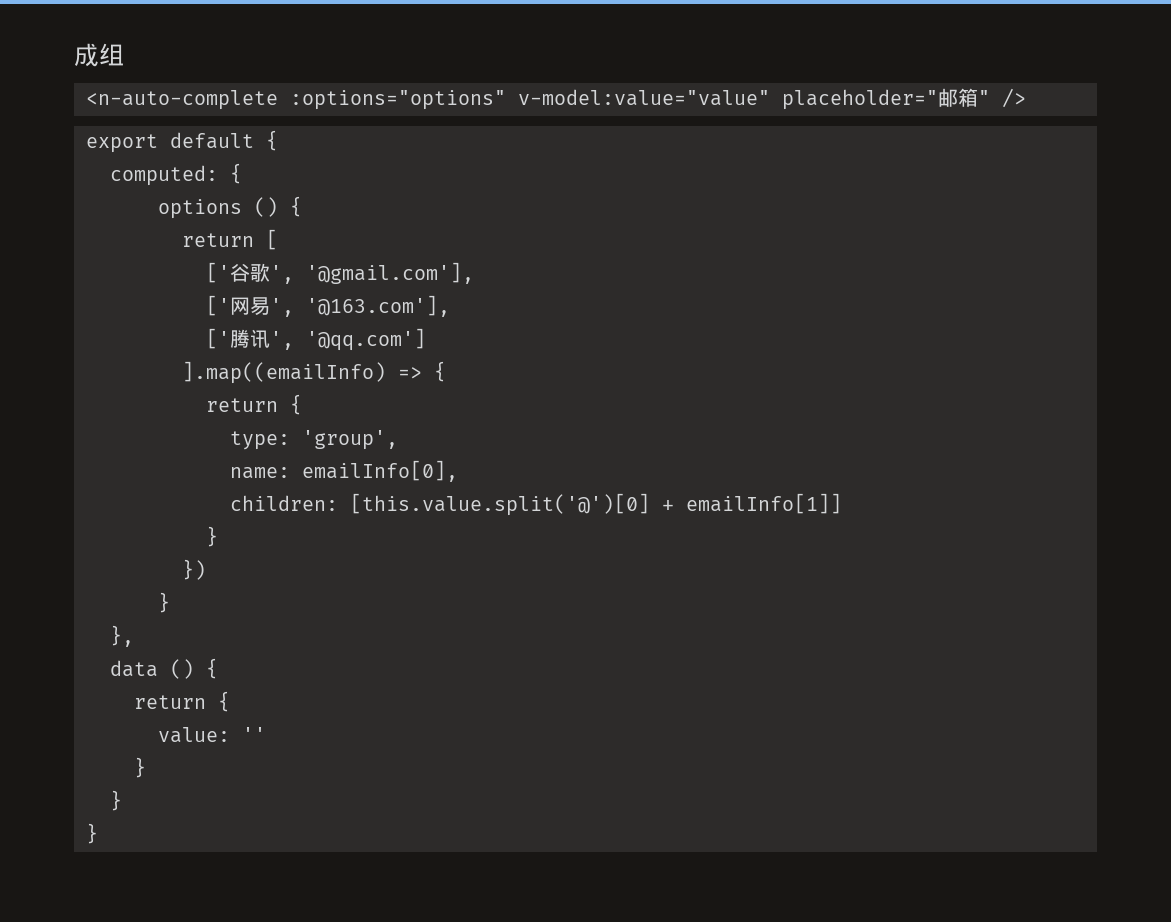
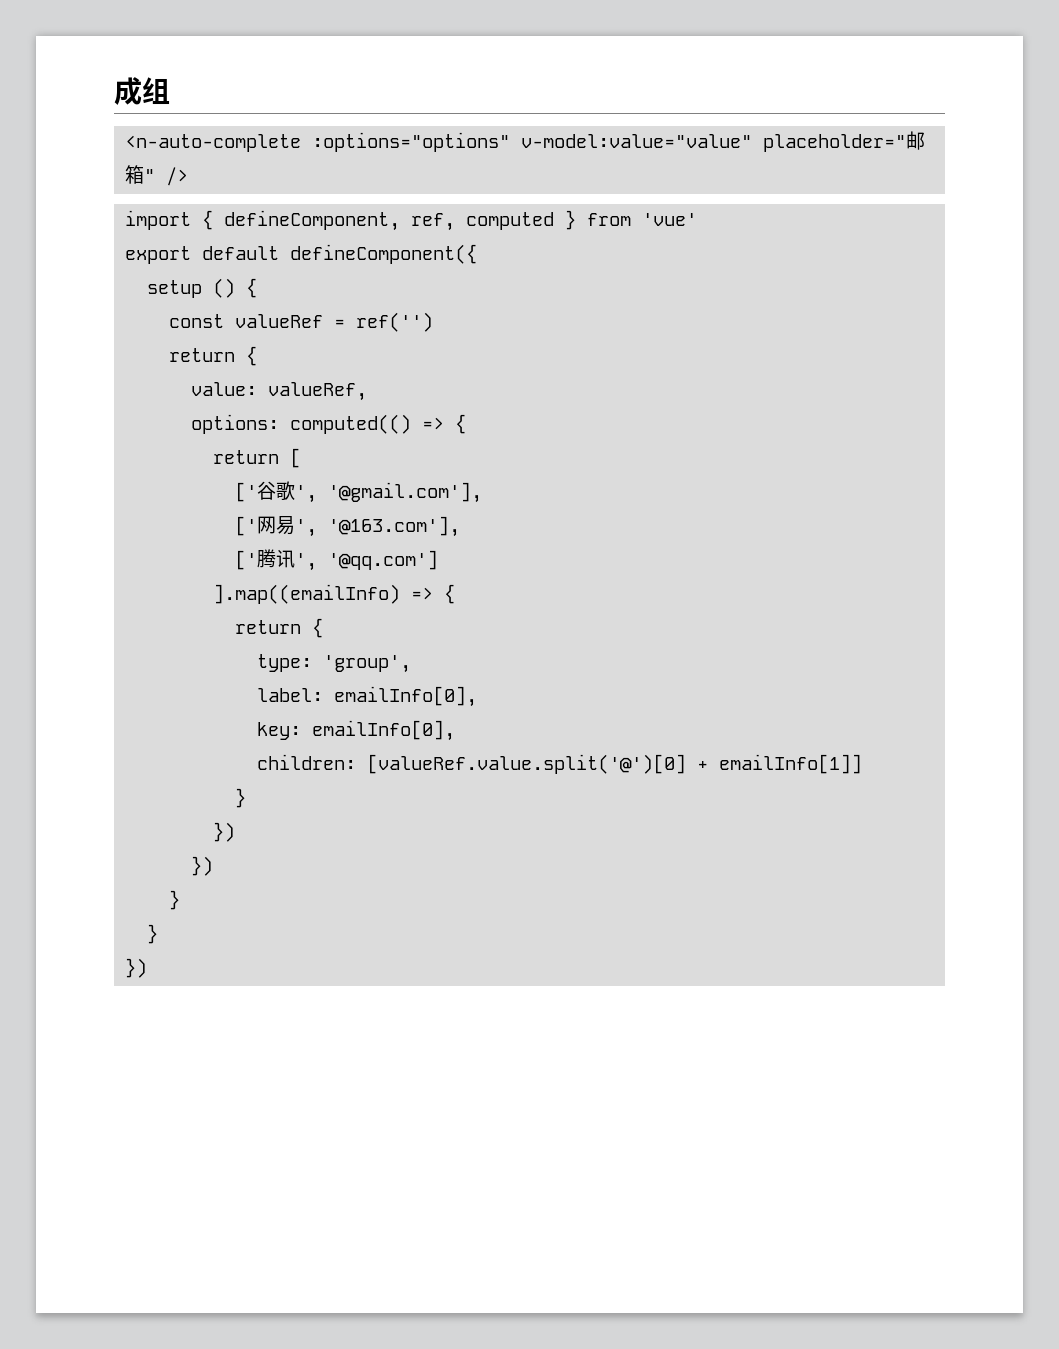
- export default {
- computed: {
- options () {
+ import { defineComponent, ref, computed } from 'vue'
+ export default defineComponent({
+ setup () {
+ const valueRef = ref('')
+ return {
+ value: valueRef,
+ options: computed(() => {
- name: emailInfo[0],
+ label: emailInfo[0],
+ key: emailInfo[0],
- children: [this.value.split('@')[0] + emailInfo[1]]
+ children: [valueRef.value.split('@')[0] + emailInfo[1]]
  }
  })
- }
- },
- data () {
- return {
- value: ''
+ })
  }
  }
- }
+ })

